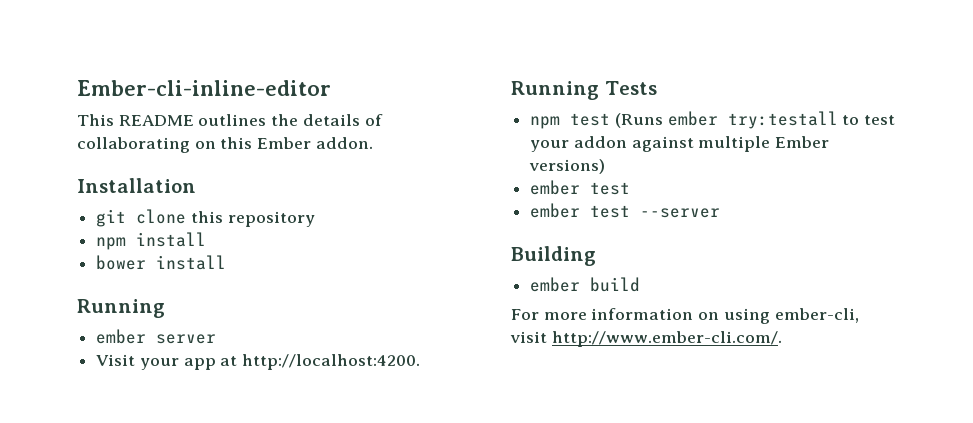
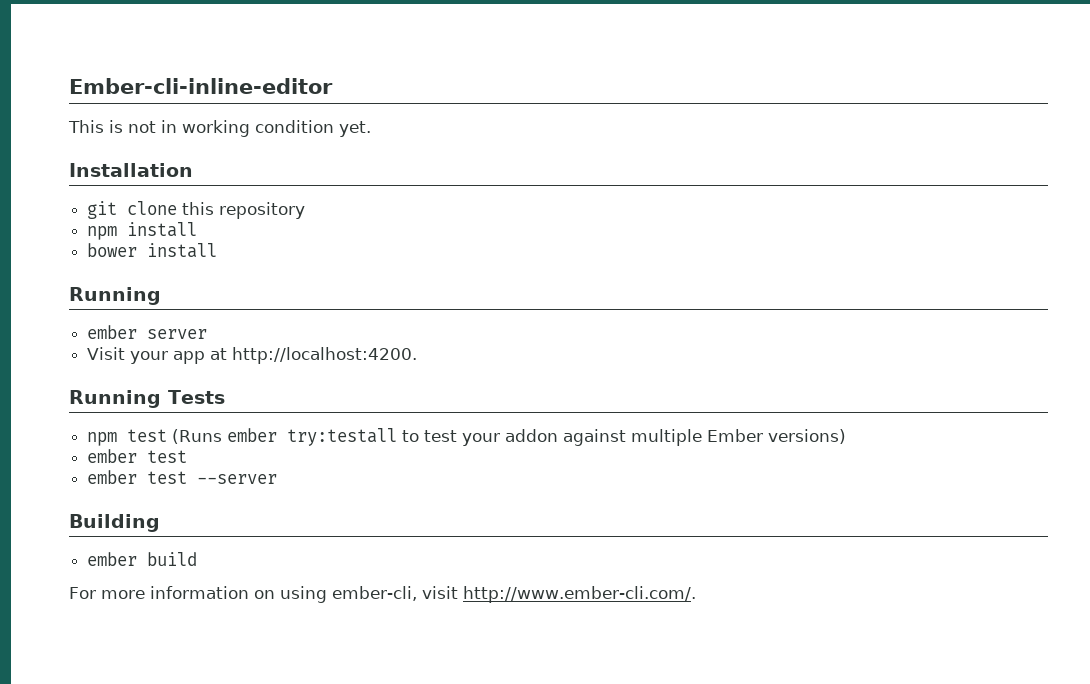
- This README outlines the details of collaborating on this Ember addon.
+ This is not in working condition yet.

